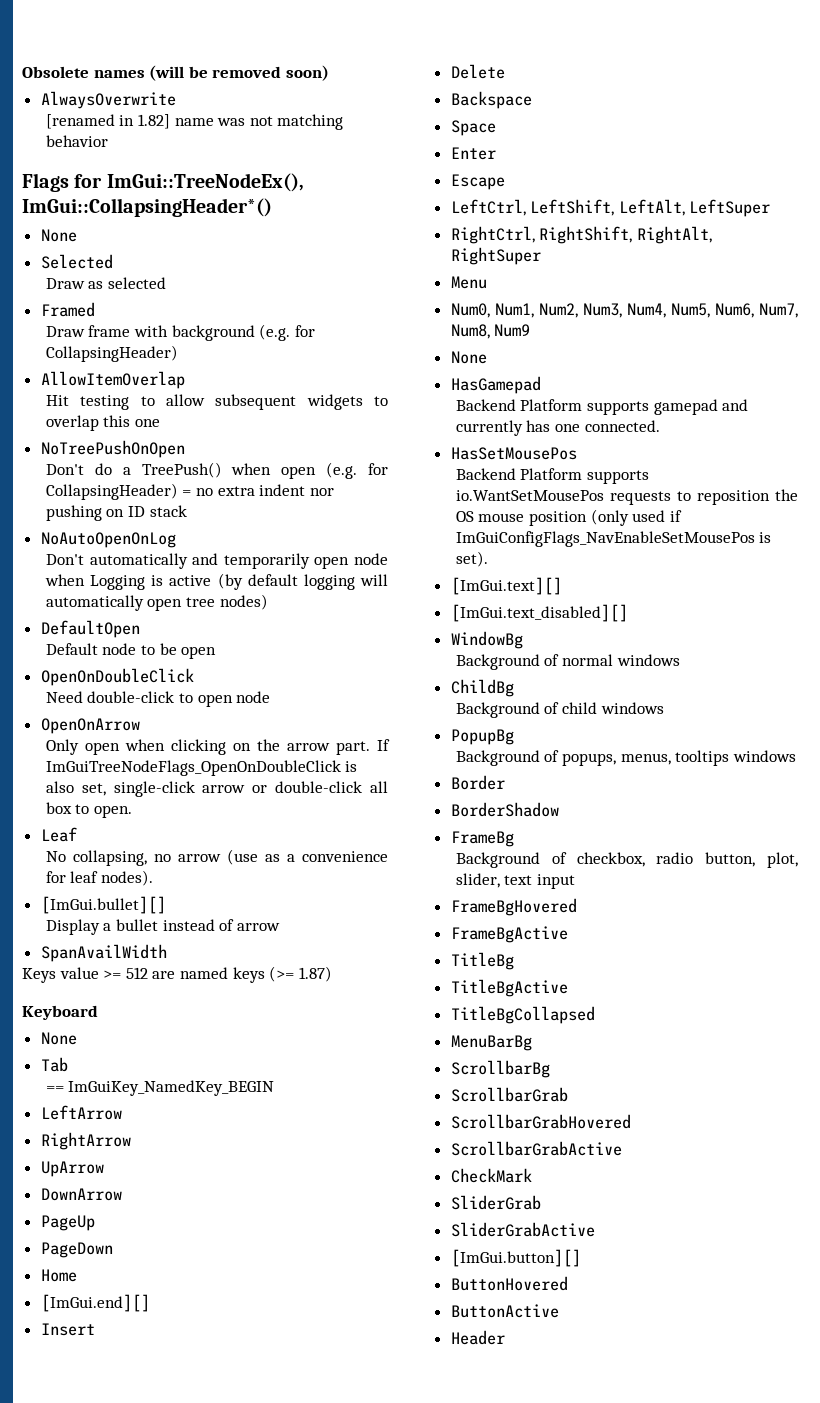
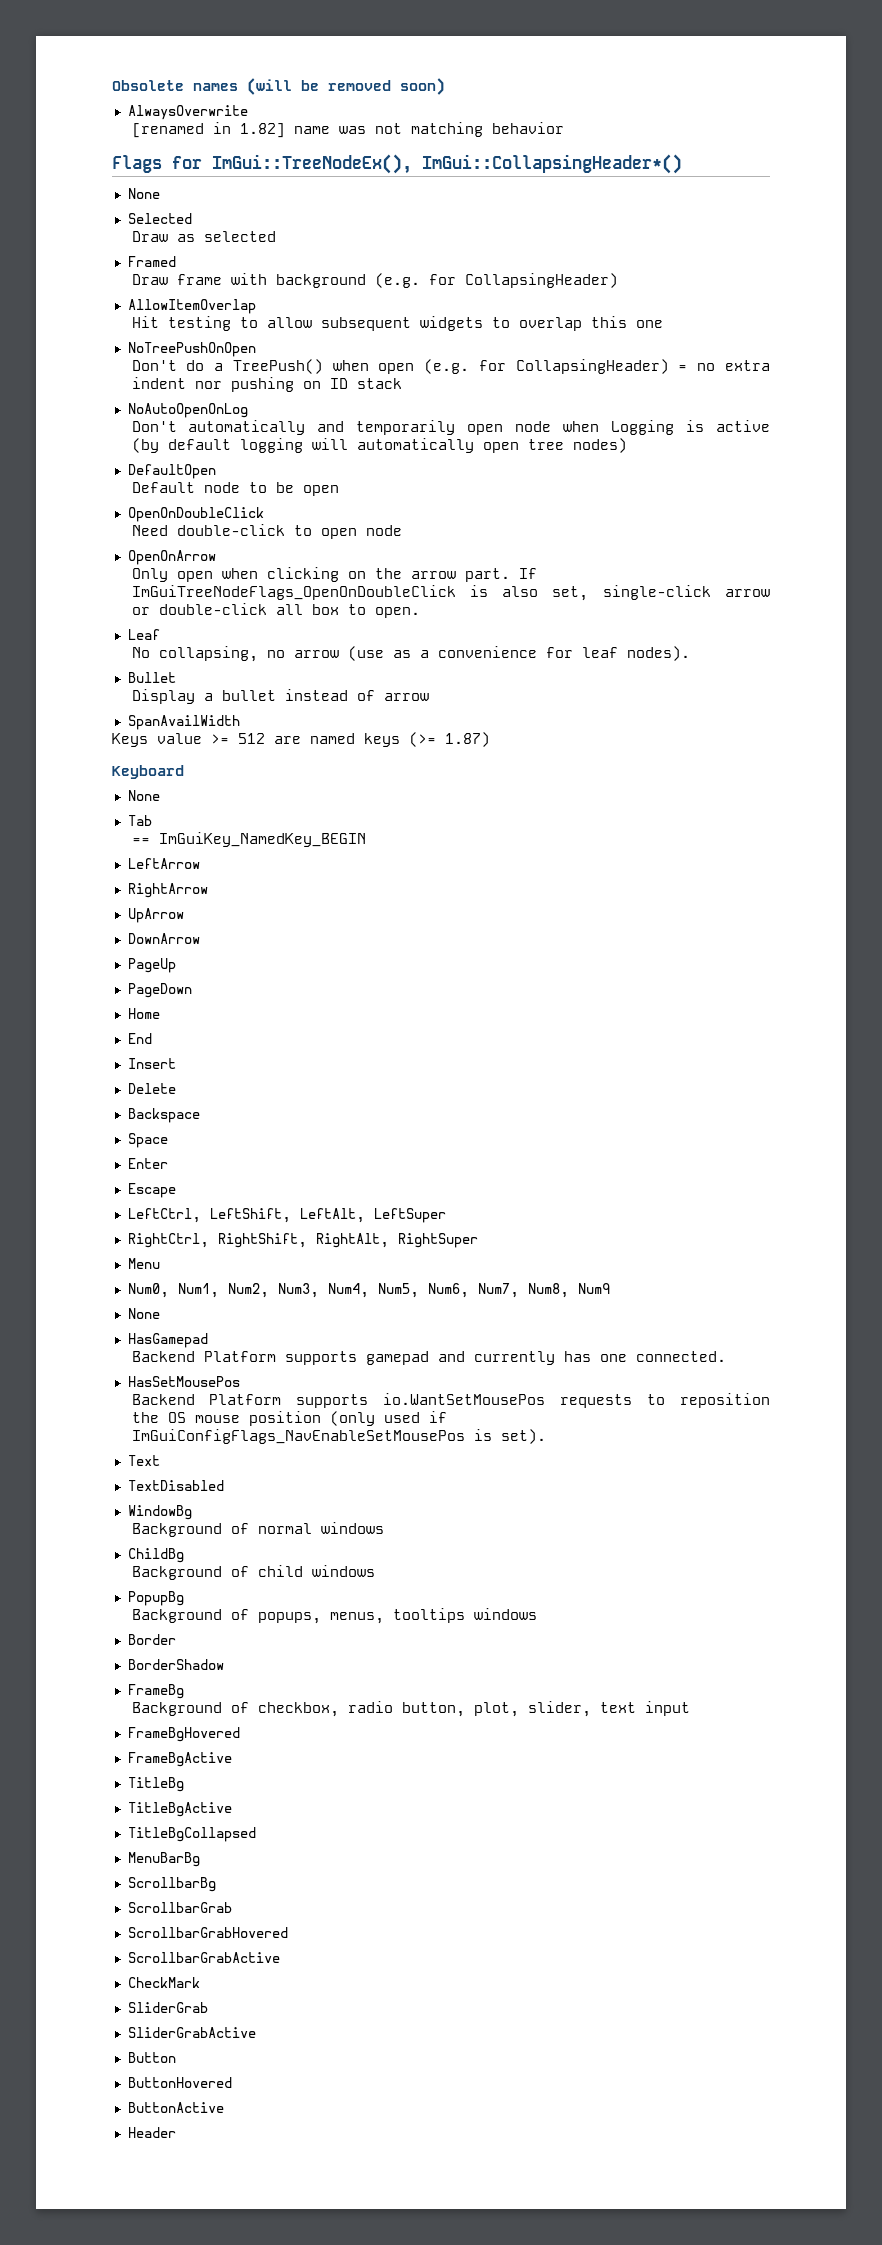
- [ImGui.bullet][]
+ Bullet
- [ImGui.end][]
+ End
- [ImGui.text][]
- [ImGui.text_disabled][]
+ Text
+ TextDisabled
- [ImGui.button][]
+ Button

